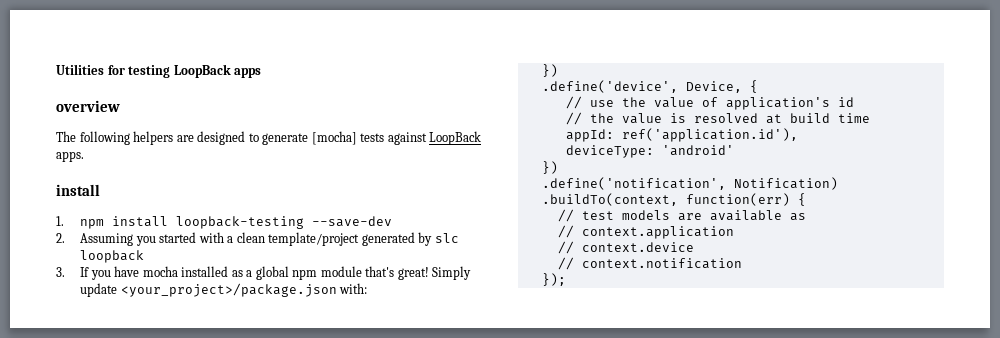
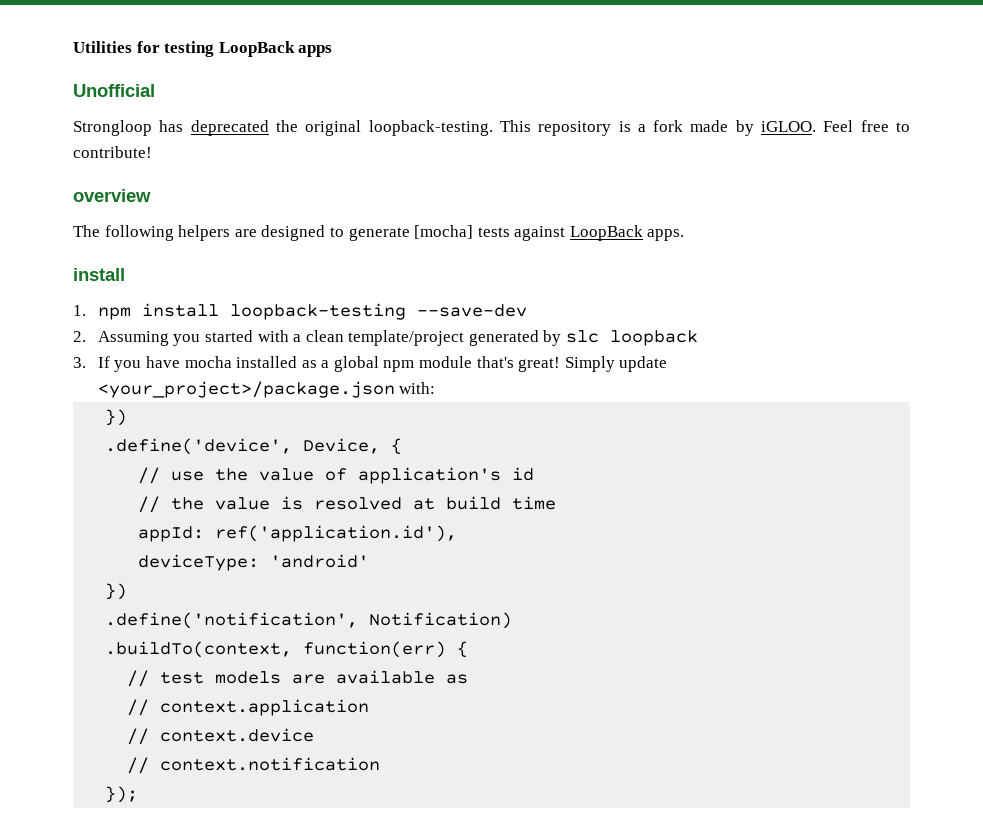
+ Unofficial
+ Strongloop has deprecated the original loopback-testing. This repository is a fork made by iGLOO. Feel free to contribute!

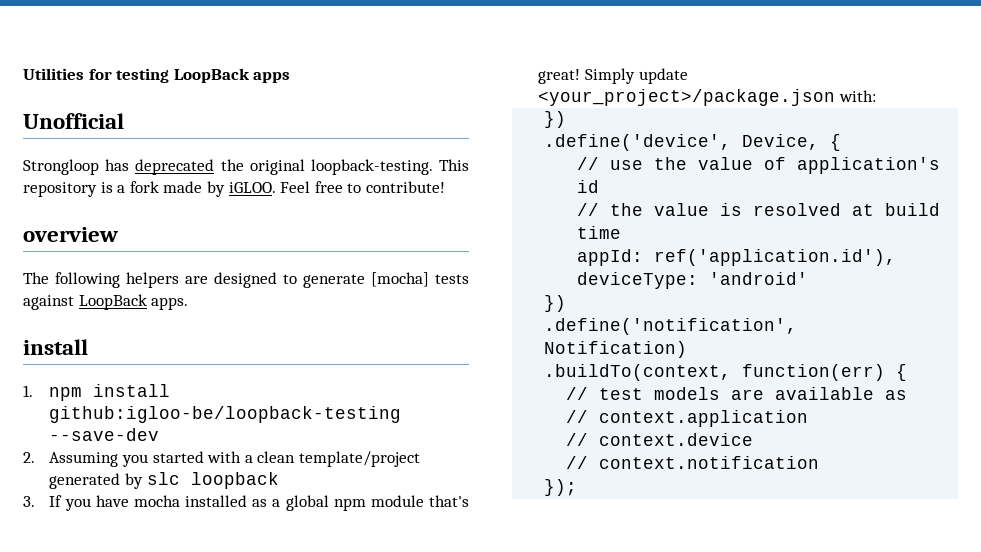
- 1. npm install loopback-testing --save-dev
+ 1. npm install github:igloo-be/loopback-testing --save-dev

